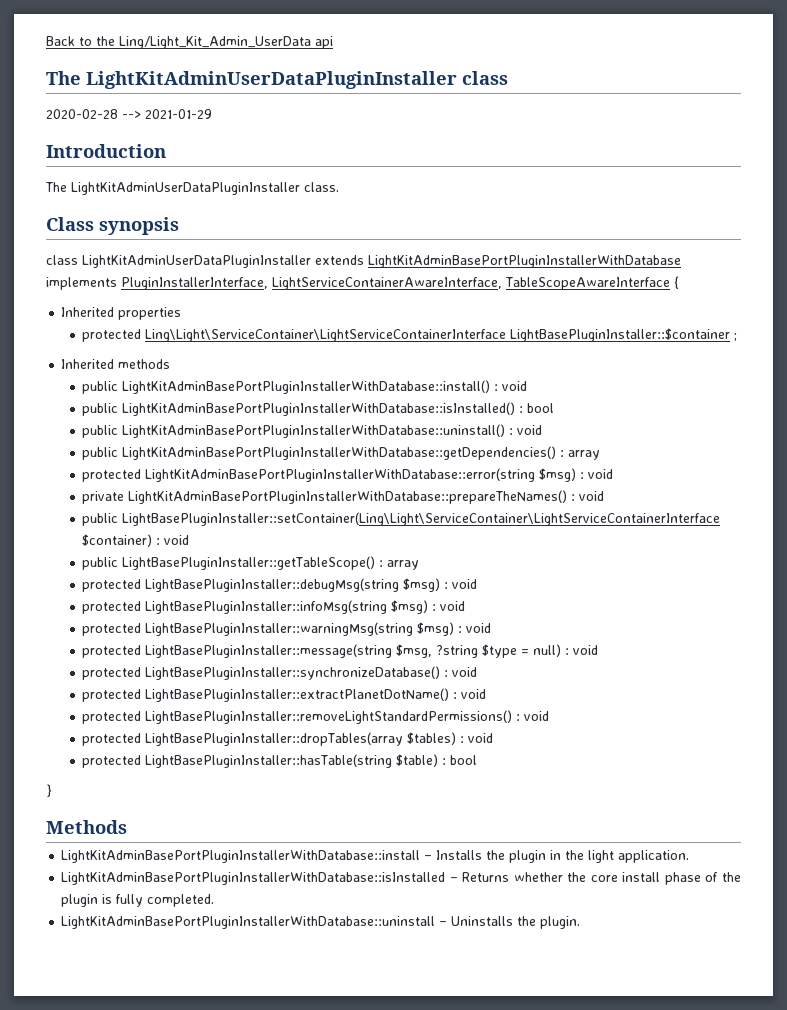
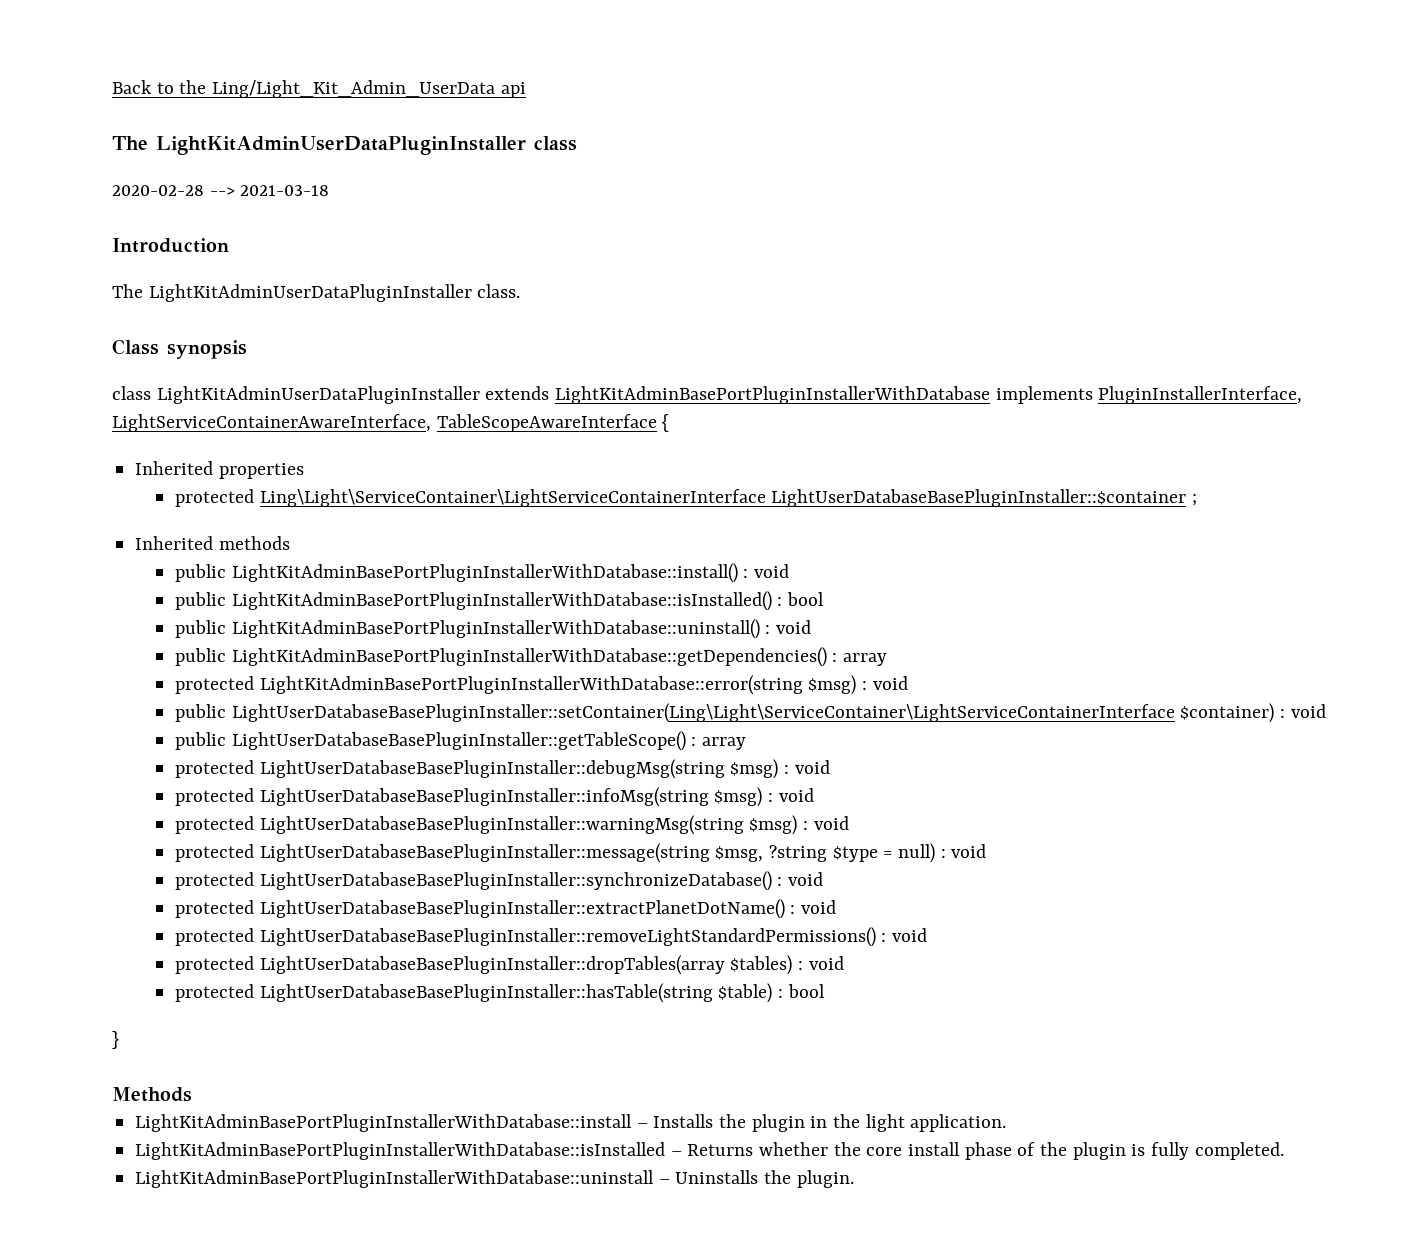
- 2020-02-28 --> 2021-01-29
+ 2020-02-28 --> 2021-03-18
- protected Ling\Light\ServiceContainer\LightServiceContainerInterface LightBasePluginInstaller::$container ;
+ protected Ling\Light\ServiceContainer\LightServiceContainerInterface LightUserDatabaseBasePluginInstaller::$container ;
- private LightKitAdminBasePortPluginInstallerWithDatabase::prepareTheNames() : void
- public LightBasePluginInstaller::setContainer(Ling\Light\ServiceContainer\LightServiceContainerInterface $container) : void
+ public LightUserDatabaseBasePluginInstaller::setContainer(Ling\Light\ServiceContainer\LightServiceContainerInterface $container) : void
- public LightBasePluginInstaller::getTableScope() : array
- protected LightBasePluginInstaller::debugMsg(string $msg) : void
- protected LightBasePluginInstaller::infoMsg(string $msg) : void
- protected LightBasePluginInstaller::warningMsg(string $msg) : void
- protected LightBasePluginInstaller::message(string $msg, ?string $type = null) : void
+ public LightUserDatabaseBasePluginInstaller::getTableScope() : array
+ protected LightUserDatabaseBasePluginInstaller::debugMsg(string $msg) : void
+ protected LightUserDatabaseBasePluginInstaller::infoMsg(string $msg) : void
+ protected LightUserDatabaseBasePluginInstaller::warningMsg(string $msg) : void
+ protected LightUserDatabaseBasePluginInstaller::message(string $msg, ?string $type = null) : void
- protected LightBasePluginInstaller::synchronizeDatabase() : void
- protected LightBasePluginInstaller::extractPlanetDotName() : void
- protected LightBasePluginInstaller::removeLightStandardPermissions() : void
- protected LightBasePluginInstaller::dropTables(array $tables) : void
+ protected LightUserDatabaseBasePluginInstaller::synchronizeDatabase() : void
+ protected LightUserDatabaseBasePluginInstaller::extractPlanetDotName() : void
+ protected LightUserDatabaseBasePluginInstaller::removeLightStandardPermissions() : void
+ protected LightUserDatabaseBasePluginInstaller::dropTables(array $tables) : void
- protected LightBasePluginInstaller::hasTable(string $table) : bool
+ protected LightUserDatabaseBasePluginInstaller::hasTable(string $table) : bool

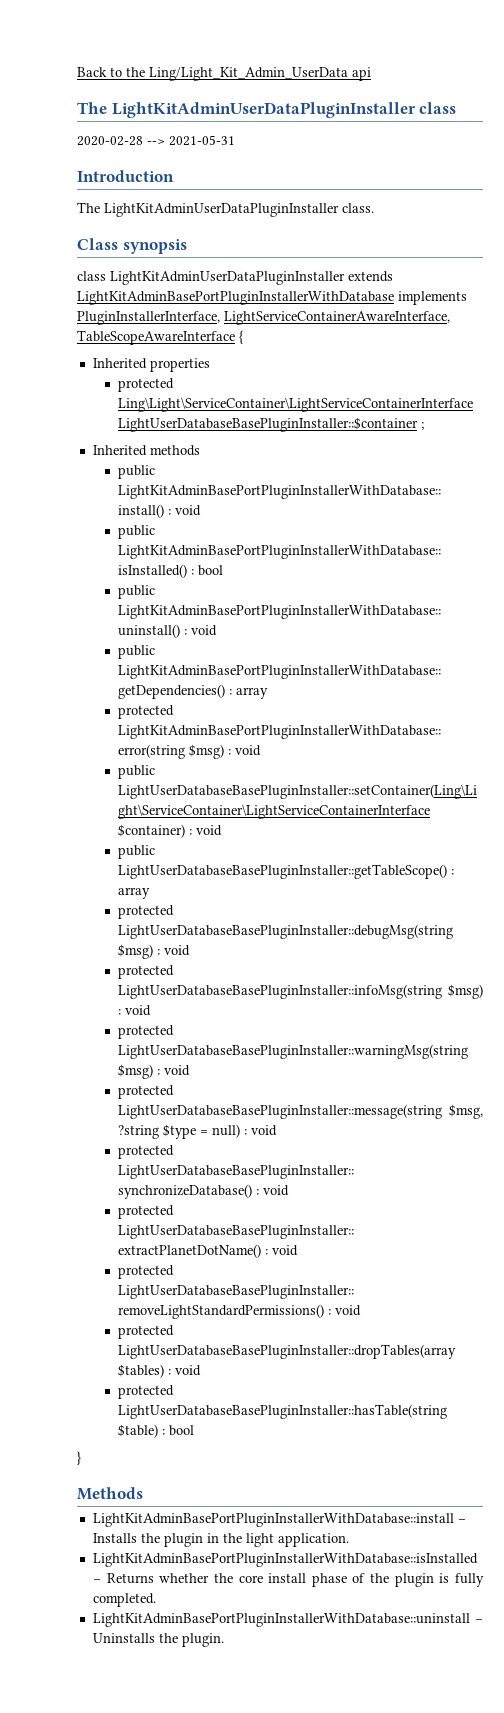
- 2020-02-28 --> 2021-03-18
+ 2020-02-28 --> 2021-05-31

